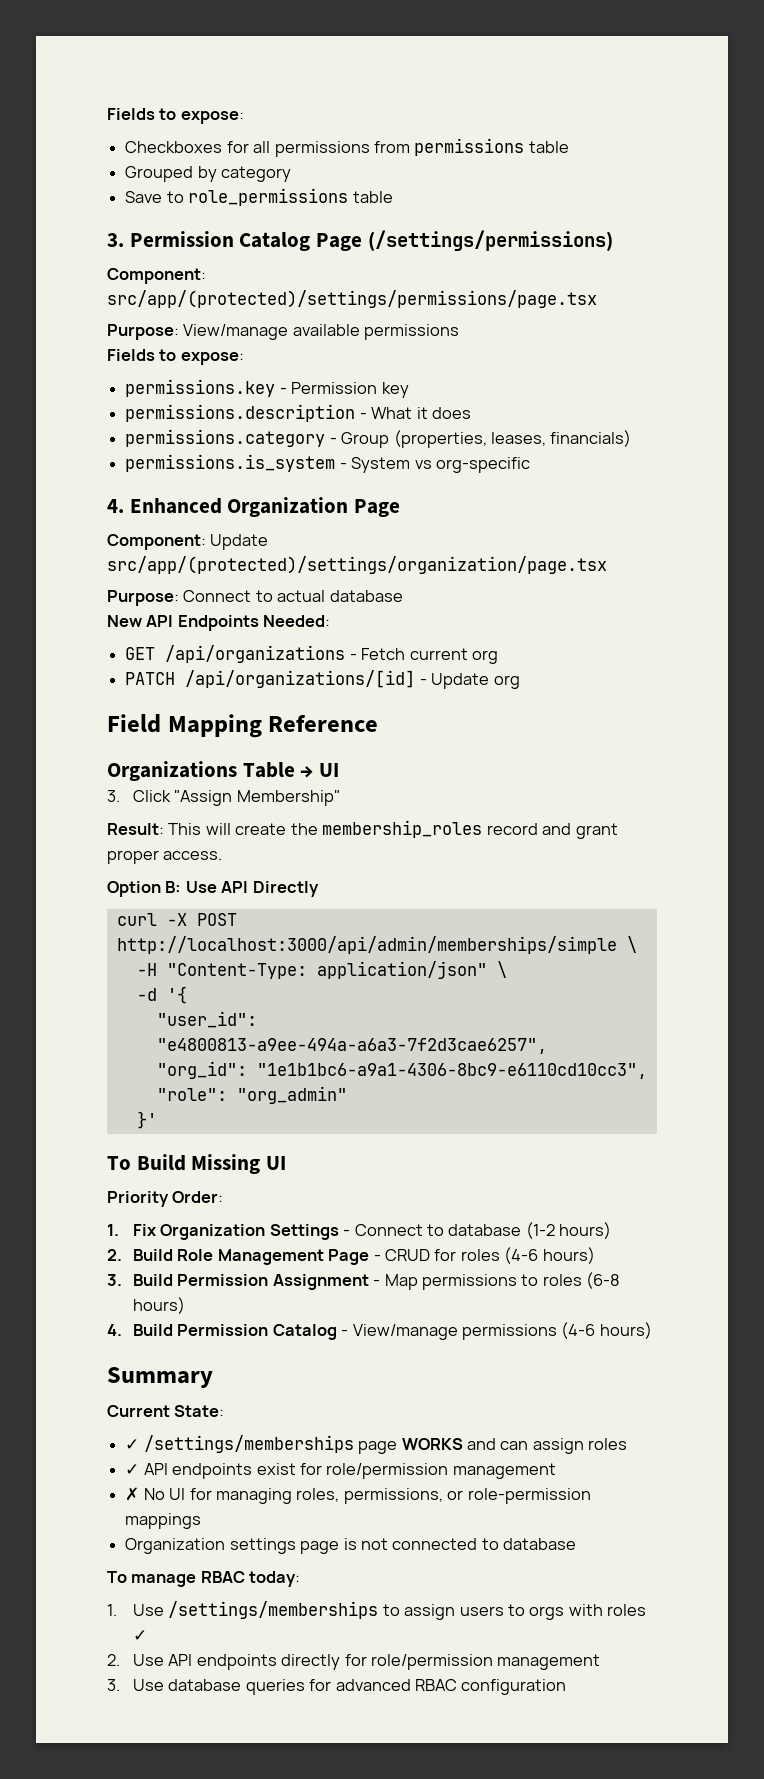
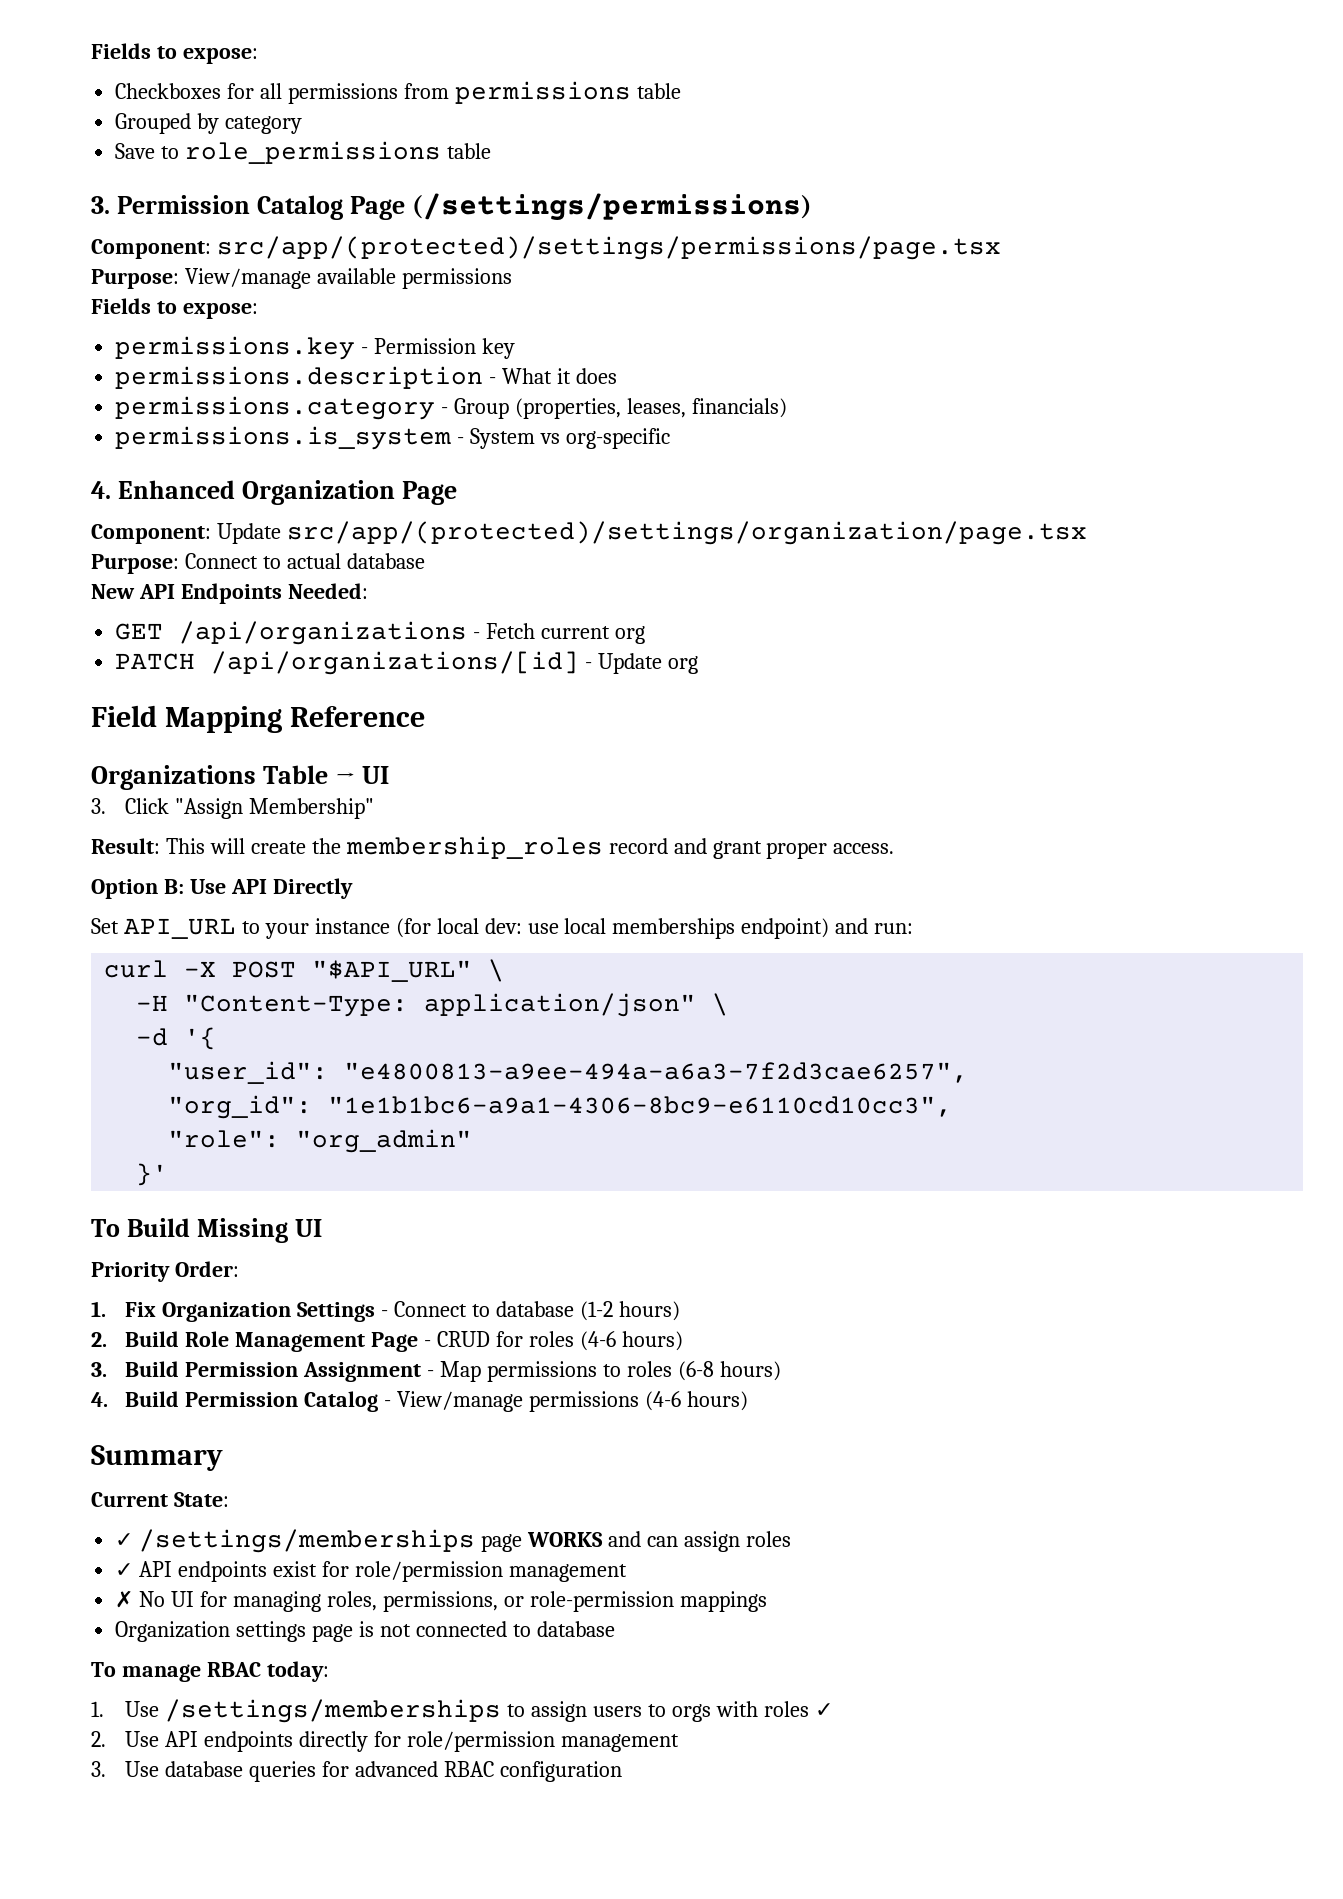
+ Set API_URL to your instance (for local dev: use local memberships endpoint) and run:
- curl -X POST http://localhost:3000/api/admin/memberships/simple \
+ curl -X POST "$API_URL" \

